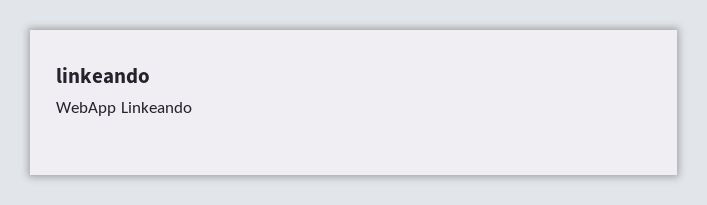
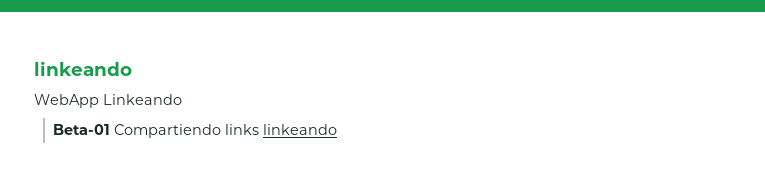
+ Beta-01 Compartiendo links linkeando

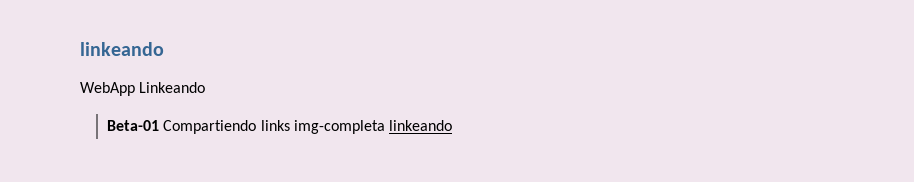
- Beta-01 Compartiendo links linkeando
+ Beta-01 Compartiendo links img-completa linkeando

